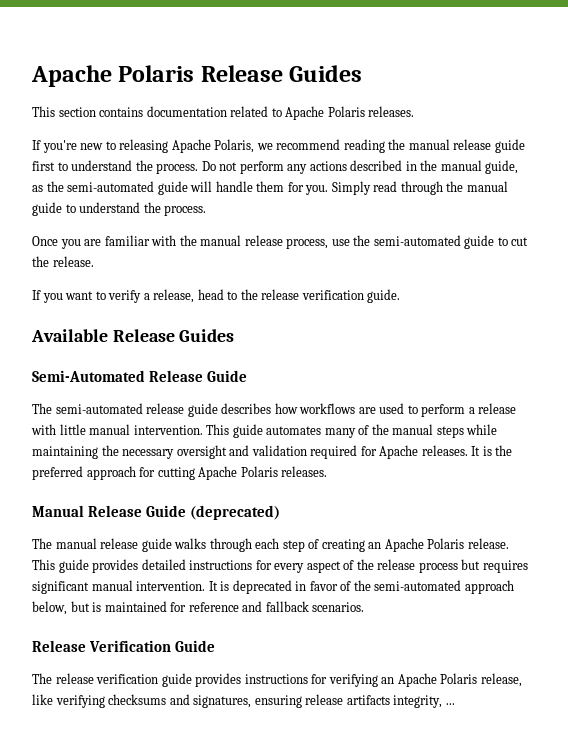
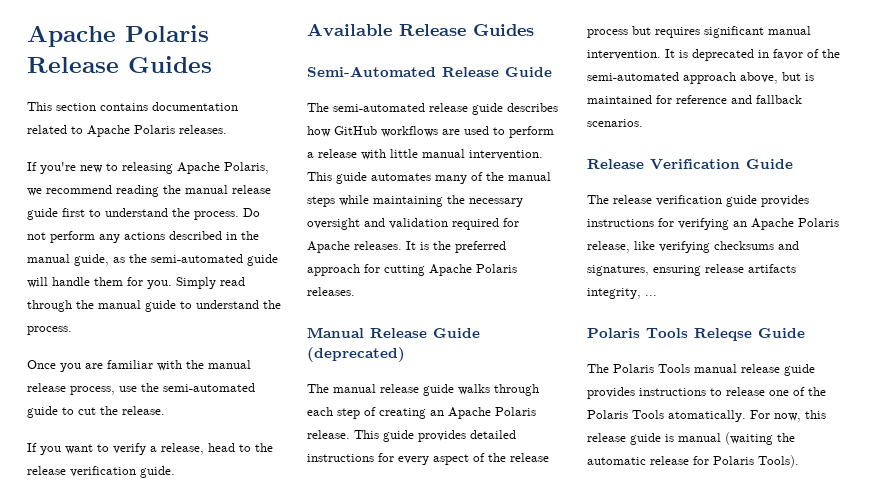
- The semi-automated release guide describes how workflows are used to perform a release with little manual intervention.
+ The semi-automated release guide describes how GitHub workflows are used to perform a release with little manual intervention.
- It is deprecated in favor of the semi-automated approach below, but is maintained for reference and fallback scenarios.
+ It is deprecated in favor of the semi-automated approach above, but is maintained for reference and fallback scenarios.
+ Polaris Tools Releqse Guide
+ The Polaris Tools manual release guide provides instructions to release one of the Polaris Tools atomatically. For now, this release guide is manual (waiting the automatic release for Polaris Tools).

